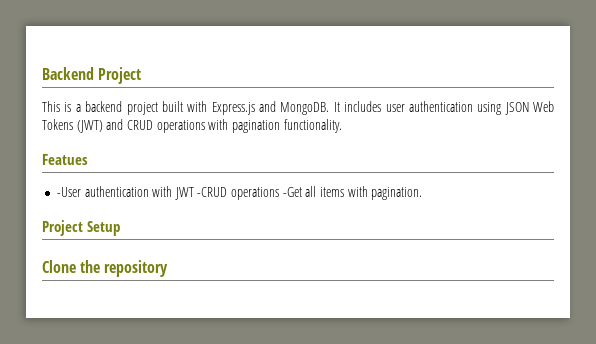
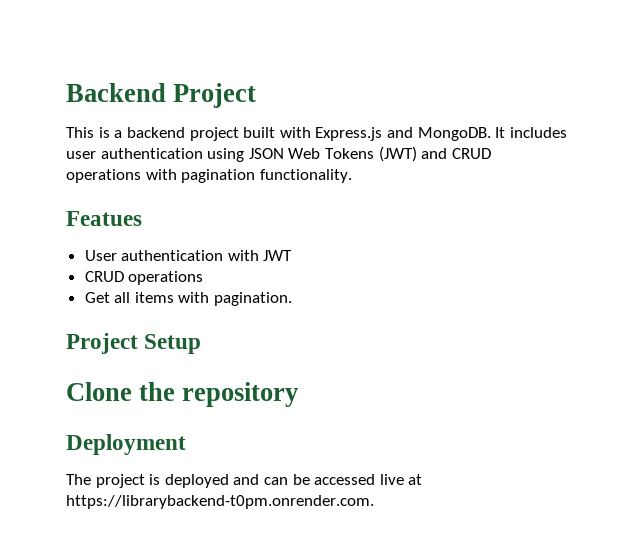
- -User authentication with JWT -CRUD operations -Get all items with pagination.
+ User authentication with JWT
+ CRUD operations
+ Get all items with pagination.
+ Deployment
+ The project is deployed and can be accessed live at https://librarybackend-t0pm.onrender.com.

